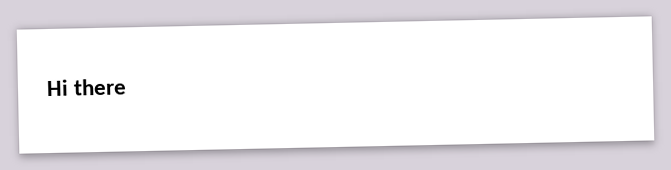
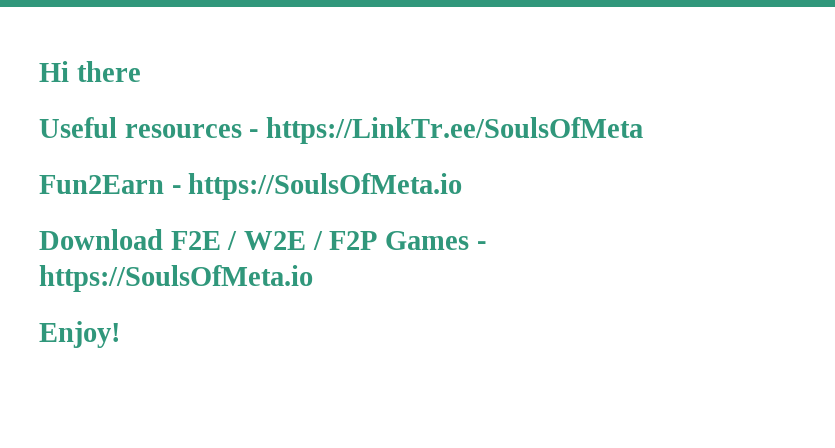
+ Useful resources - https://LinkTr.ee/SoulsOfMeta
+ Fun2Earn - https://SoulsOfMeta.io
+ Download F2E / W2E / F2P Games - https://SoulsOfMeta.io
+ Enjoy!

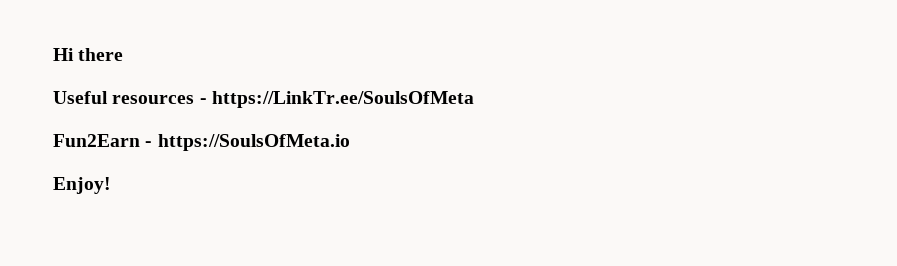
- Download F2E / W2E / F2P Games - https://SoulsOfMeta.io

